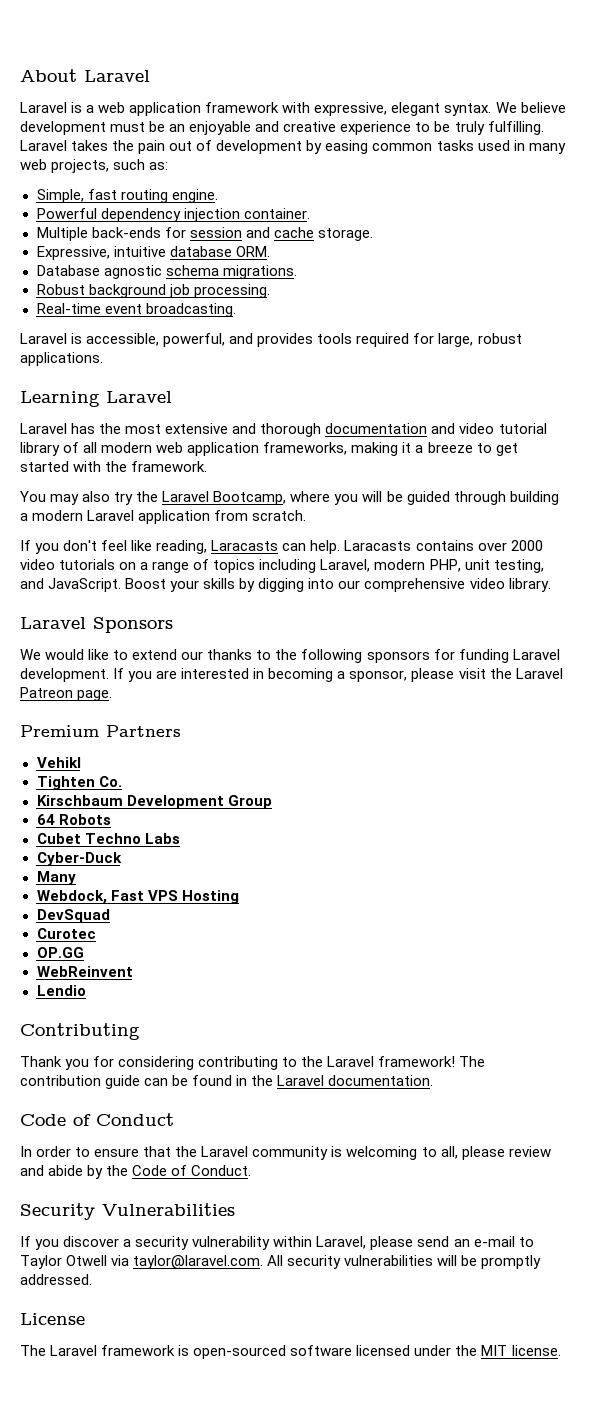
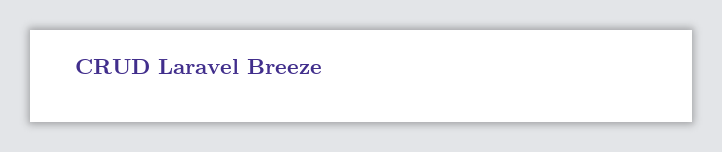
- About Laravel
- Laravel is a web application framework with expressive, elegant syntax. We believe development must be an enjoyable and creative experience to be truly fulfilling. Laravel takes the pain out of development by easing common tasks used in many web projects, such as:
- Simple, fast routing engine.
- Powerful dependency injection container.
- Multiple back-ends for session and cache storage.
- Expressive, intuitive database ORM.
- Database agnostic schema migrations.
- Robust background job processing.
- Real-time event broadcasting.
- Laravel is accessible, powerful, and provides tools required for large, robust applications.
- Learning Laravel
- Laravel has the most extensive and thorough documentation and video tutorial library of all modern web application frameworks, making it a breeze to get started with the framework.
- You may also try the Laravel Bootcamp, where you will be guided through building a modern Laravel application from scratch.
- If you don't feel like reading, Laracasts can help. Laracasts contains over 2000 video tutorials on a range of topics including Laravel, modern PHP, unit testing, and JavaScript. Boost your skills by digging into our comprehensive video library.
- Laravel Sponsors
- We would like to extend our thanks to the following sponsors for funding Laravel development. If you are interested in becoming a sponsor, please visit the Laravel Patreon page.
- Premium Partners
- Vehikl
- Tighten Co.
- Kirschbaum Development Group
- 64 Robots
- Cubet Techno Labs
- Cyber-Duck
- Many
- Webdock, Fast VPS Hosting
- DevSquad
- Curotec
- OP.GG
- WebReinvent
- Lendio
- Contributing
- Thank you for considering contributing to the Laravel framework! The contribution guide can be found in the Laravel documentation.
- Code of Conduct
- In order to ensure that the Laravel community is welcoming to all, please review and abide by the Code of Conduct.
- Security Vulnerabilities
- If you discover a security vulnerability within Laravel, please send an e-mail to Taylor Otwell via taylor@laravel.com. All security vulnerabilities will be promptly addressed.
- License
- The Laravel framework is open-sourced software licensed under the MIT license.
+ CRUD Laravel Breeze

